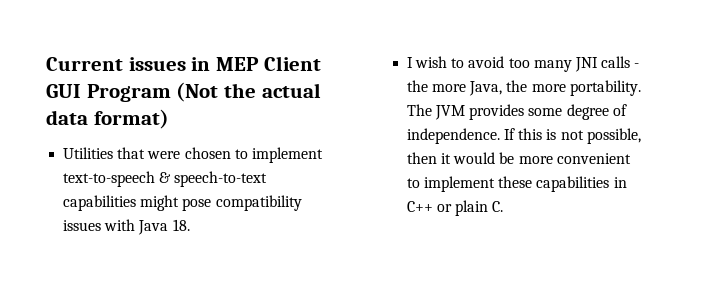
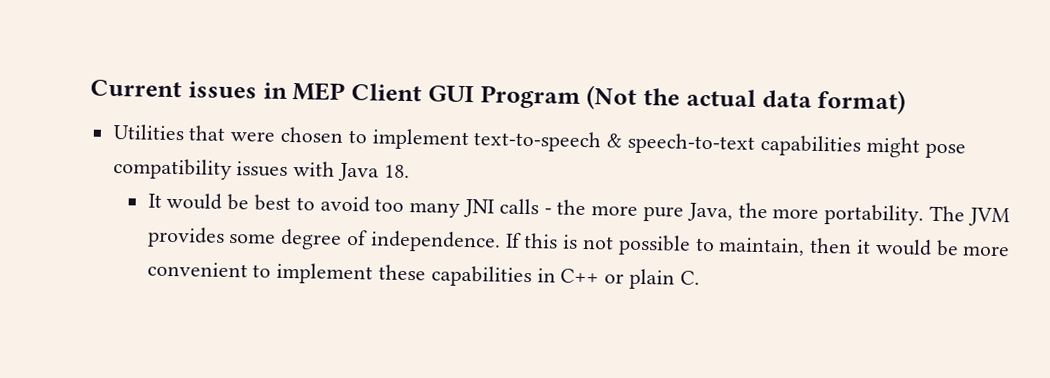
- I wish to avoid too many JNI calls - the more Java, the more portability.
+ It would be best to avoid too many JNI calls - the more pure Java, the more portability.
- If this is not possible, then it would be more convenient to implement these capabilities in C++ or plain C.
+ If this is not possible to maintain, then it would be more convenient to implement these capabilities in C++ or plain C.

